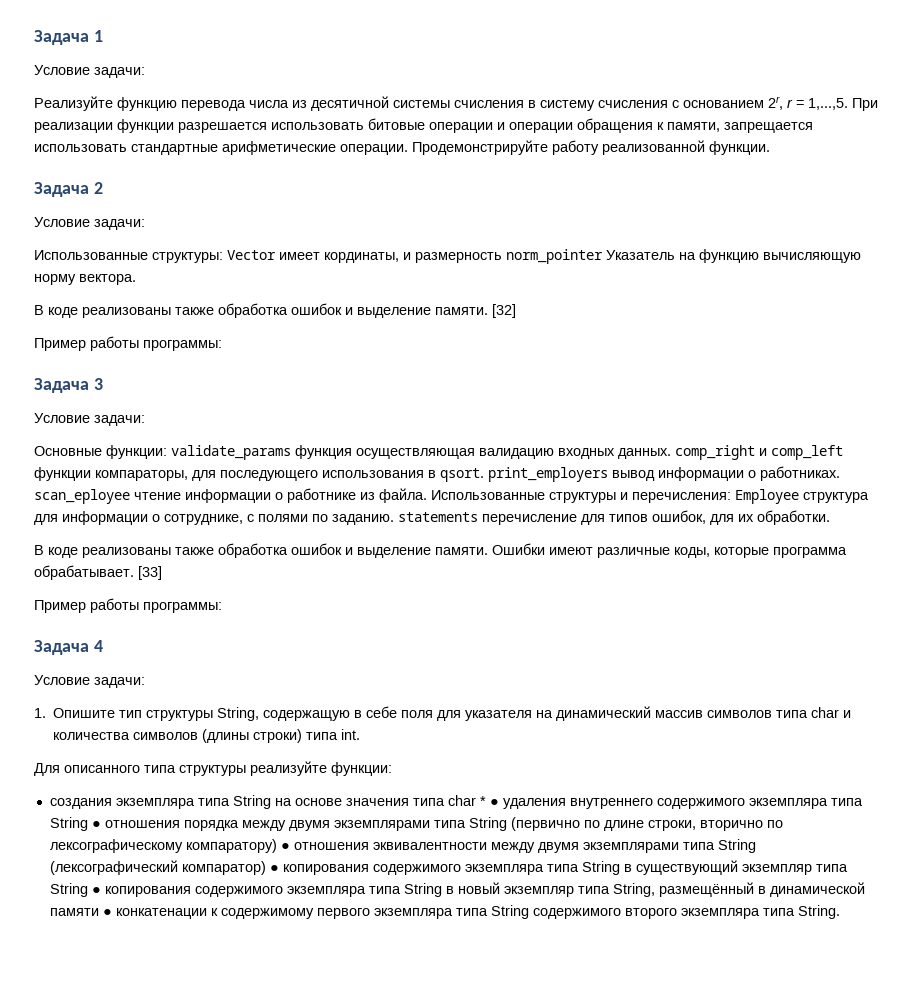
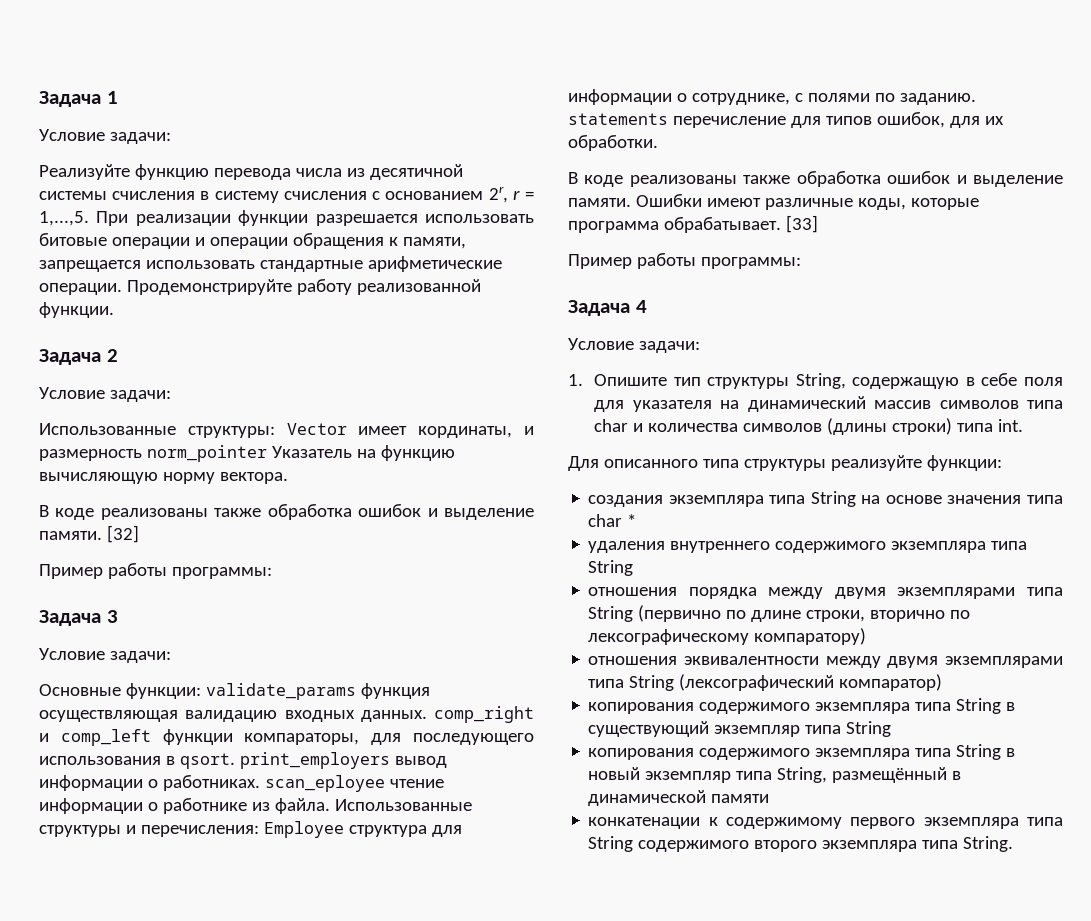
- создания экземпляра типа String на основе значения типа char * ● удаления внутреннего содержимого экземпляра типа String ● отношения порядка между двумя экземплярами типа String (первично по длине строки, вторично по лексографическому компаратору) ● отношения эквивалентности между двумя экземплярами типа String (лексографический компаратор) ● копирования содержимого экземпляра типа String в существующий экземпляр типа String ● копирования содержимого экземпляра типа String в новый экземпляр типа String, размещённый в динамической памяти ● конкатенации к содержимому первого экземпляра типа String содержимого второго экземпляра типа String.
+ создания экземпляра типа String на основе значения типа char *
+ удаления внутреннего содержимого экземпляра типа String
+ отношения порядка между двумя экземплярами типа String (первично по длине строки, вторично по лексографическому компаратору)
+ отношения эквивалентности между двумя экземплярами типа String (лексографический компаратор)
+ копирования содержимого экземпляра типа String в существующий экземпляр типа String
+ копирования содержимого экземпляра типа String в новый экземпляр типа String, размещённый в динамической памяти
+ конкатенации к содержимому первого экземпляра типа String содержимого второго экземпляра типа String.

